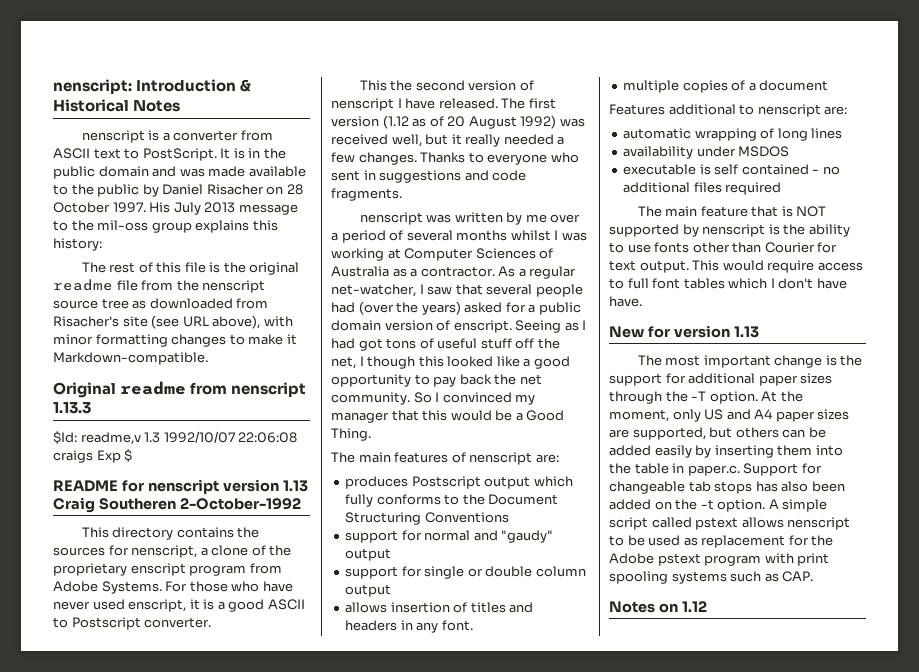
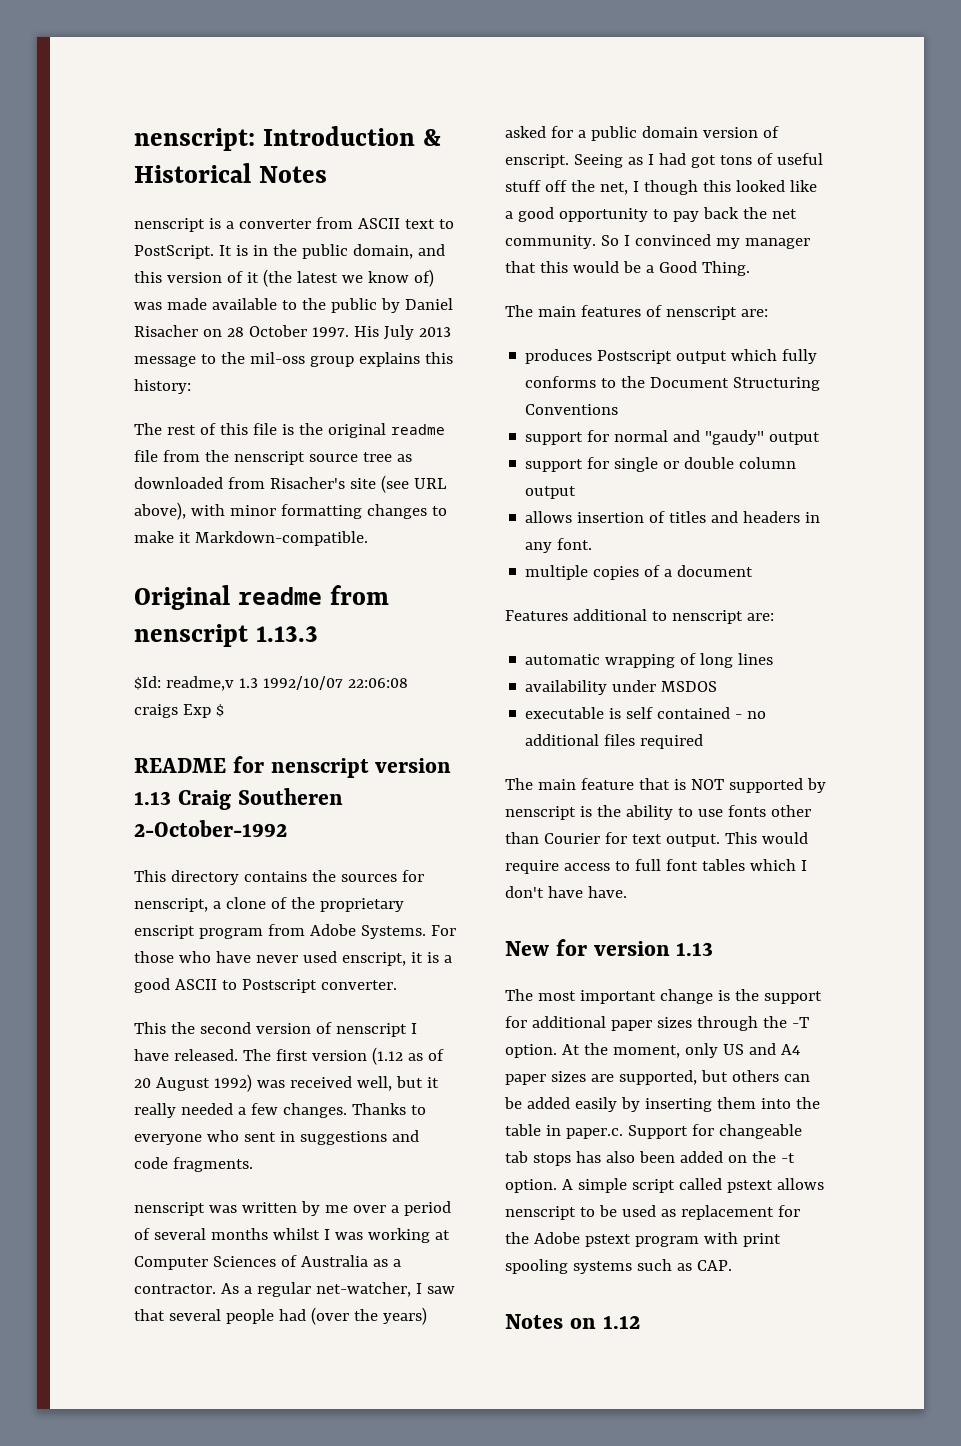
- It is in the public domain and was made available to the public by Daniel Risacher on 28 October 1997.
+ It is in the public domain, and this version of it (the latest we know of) was made available to the public by Daniel Risacher on 28 October 1997.

